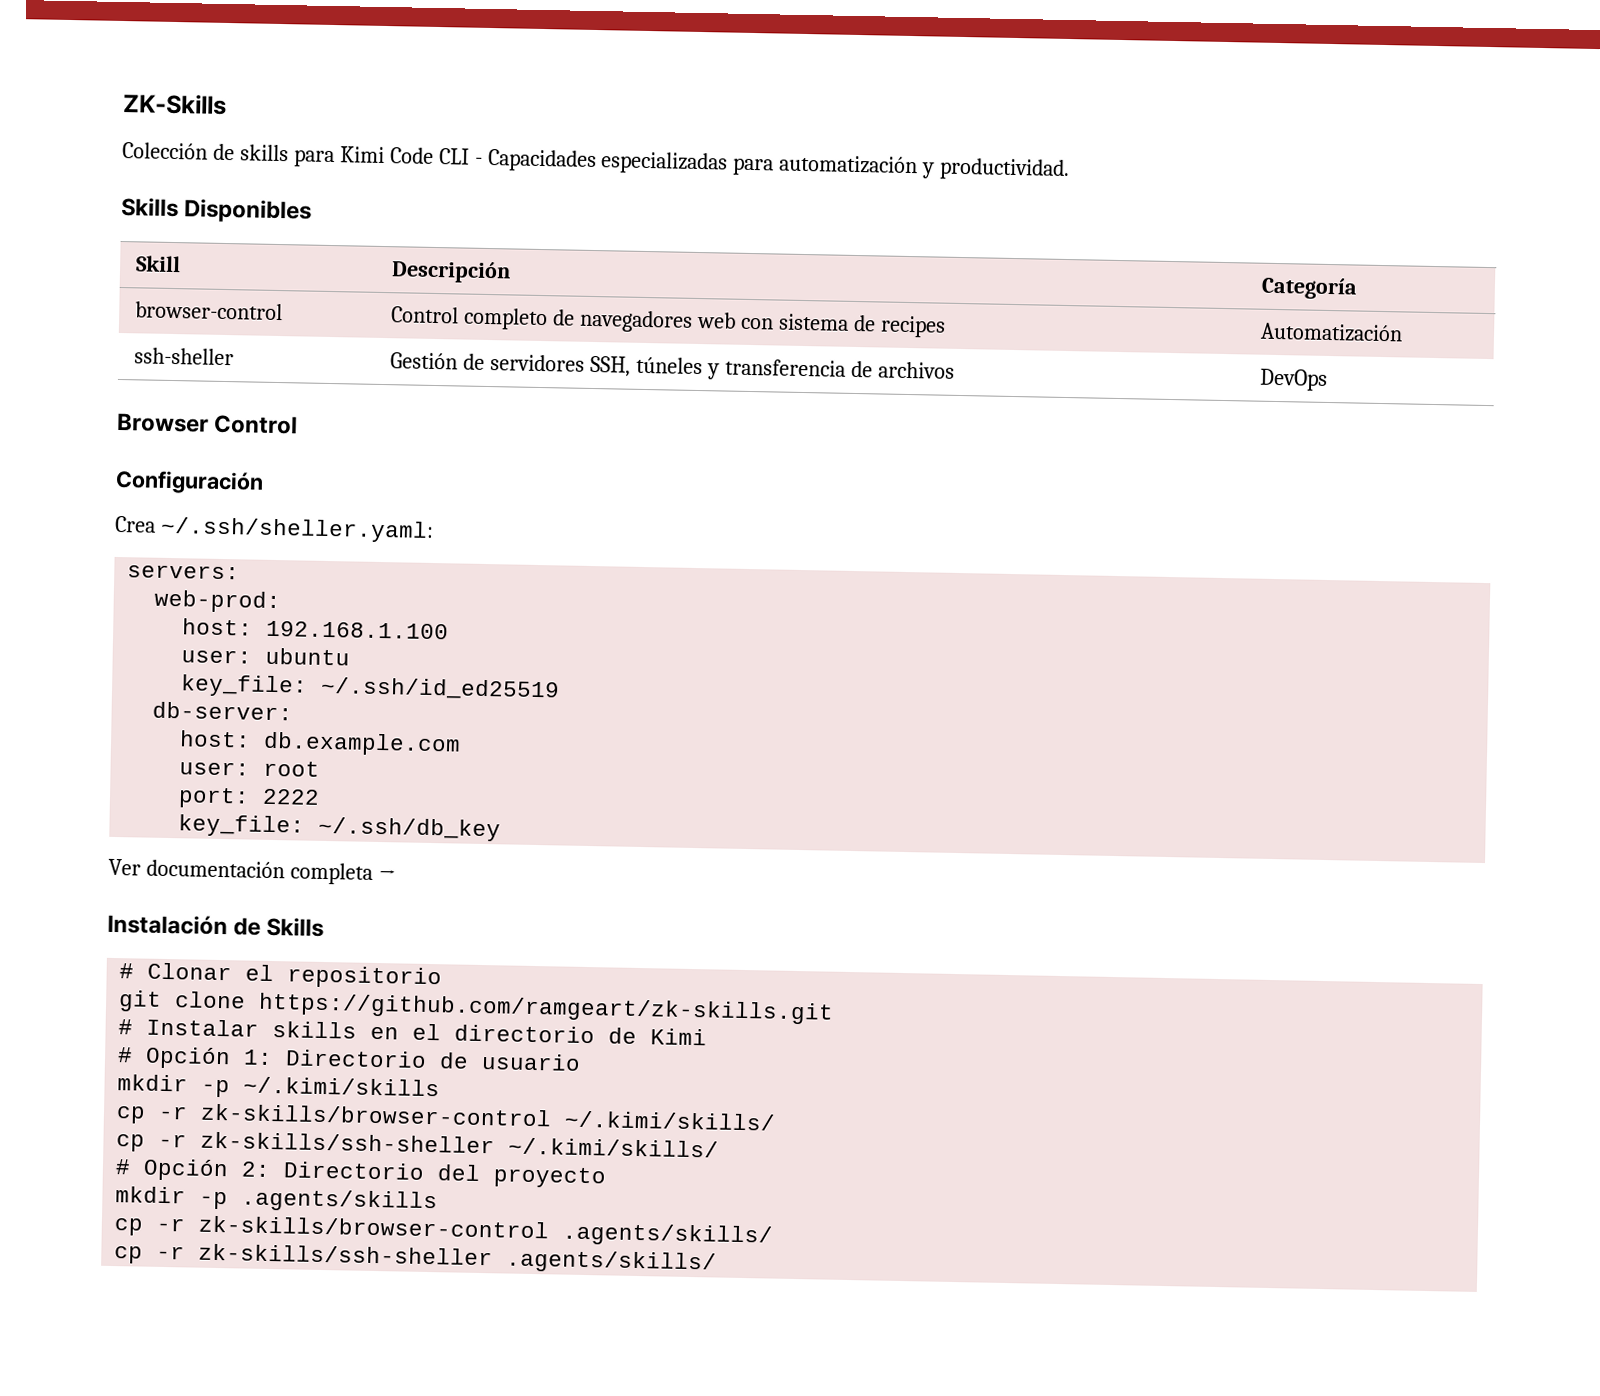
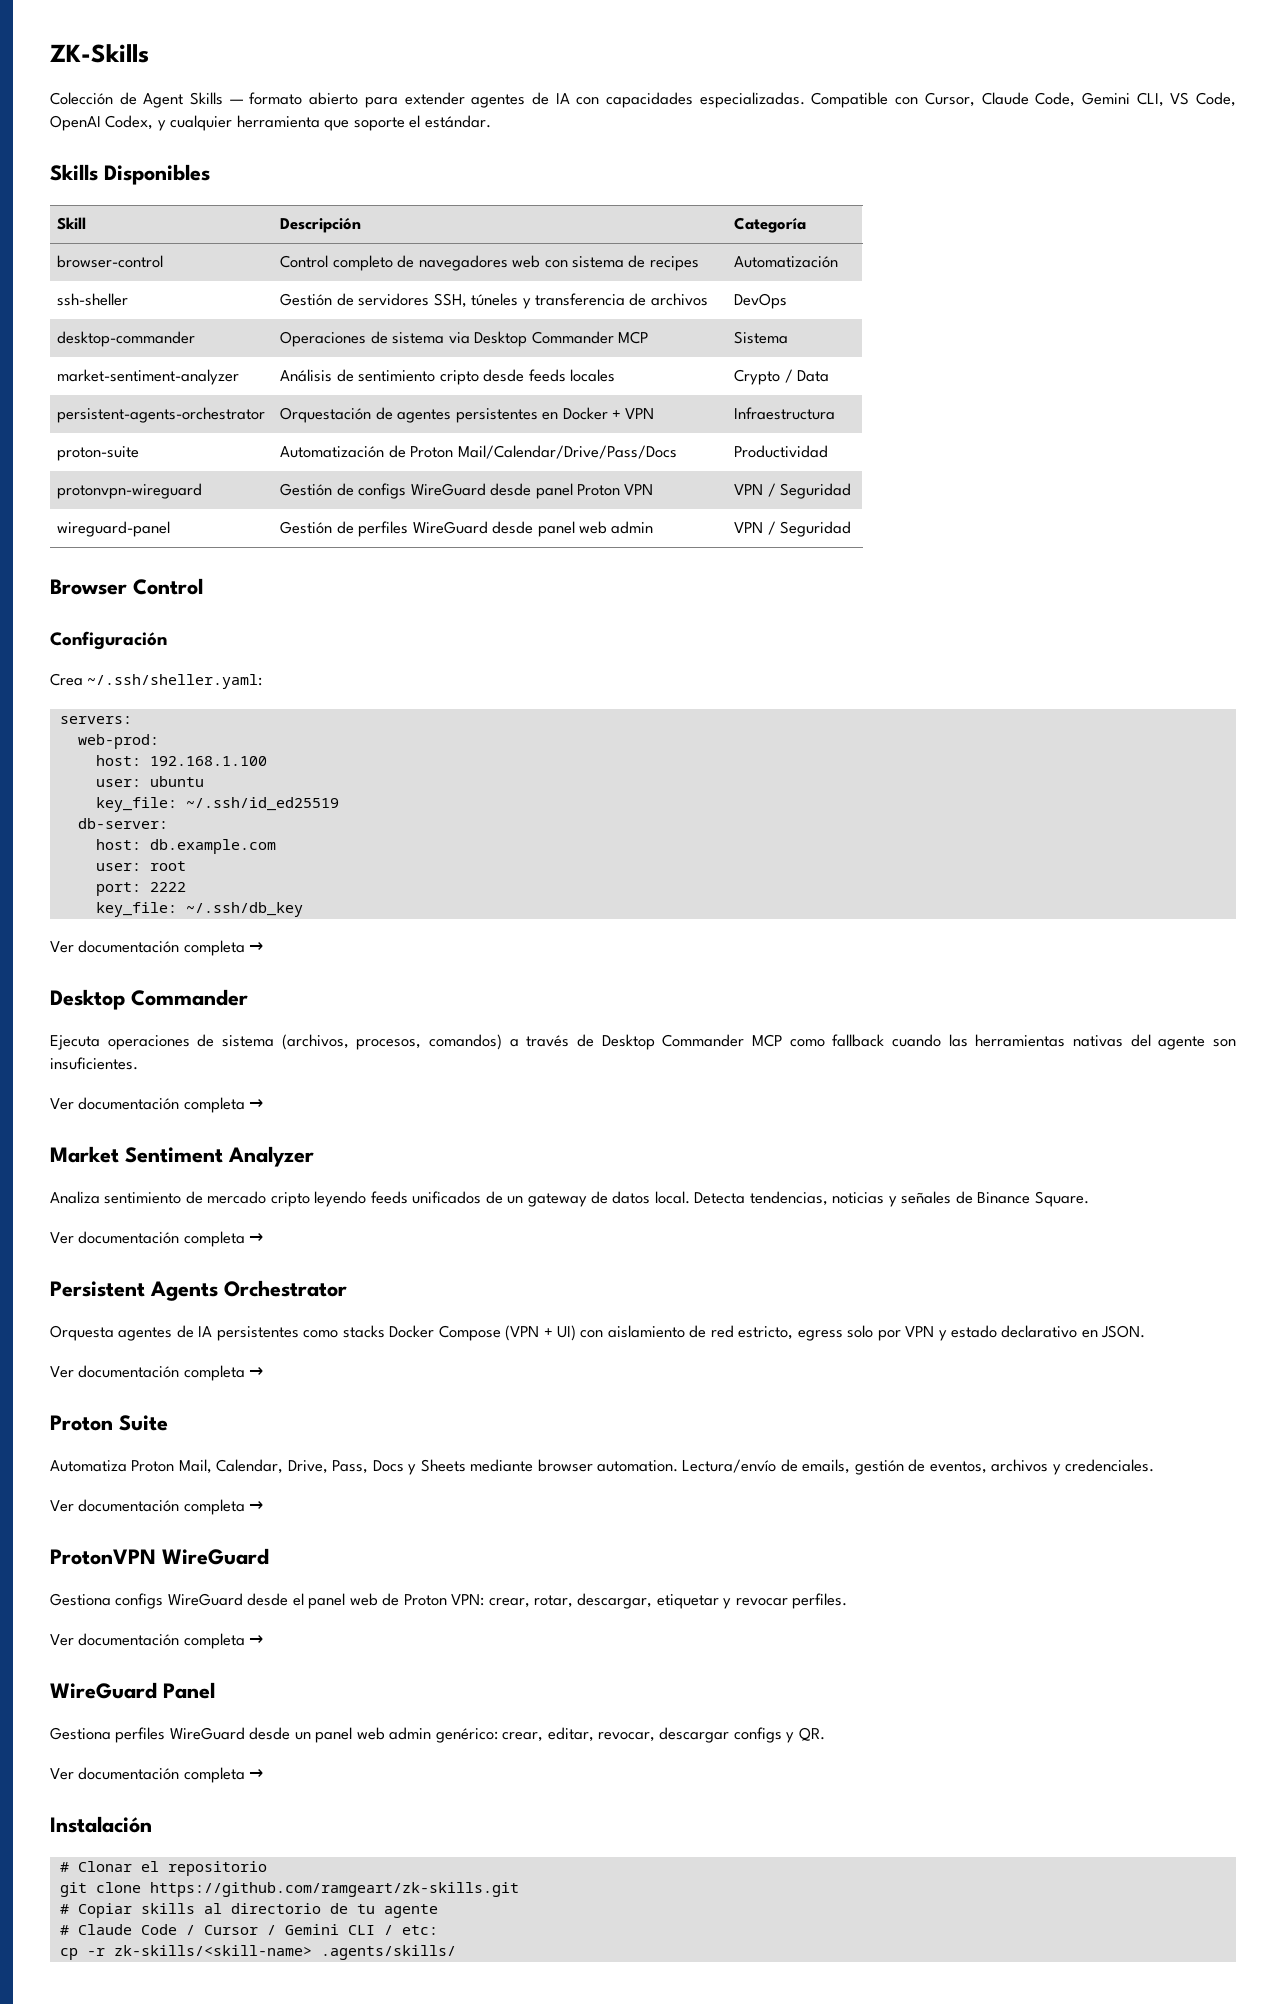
- Colección de skills para Kimi Code CLI - Capacidades especializadas para automatización y productividad.
+ Colección de Agent Skills — formato abierto para extender agentes de IA con capacidades especializadas. Compatible con Cursor, Claude Code, Gemini CLI, VS Code, OpenAI Codex, y cualquier herramienta que soporte el estándar.
+ desktop-commander | Operaciones de sistema via Desktop Commander MCP | Sistema
+ market-sentiment-analyzer | Análisis de sentimiento cripto desde feeds locales | Crypto / Data
+ persistent-agents-orchestrator | Orquestación de agentes persistentes en Docker + VPN | Infraestructura
+ proton-suite | Automatización de Proton Mail/Calendar/Drive/Pass/Docs | Productividad
+ protonvpn-wireguard | Gestión de configs WireGuard desde panel Proton VPN | VPN / Seguridad
+ wireguard-panel | Gestión de perfiles WireGuard desde panel web admin | VPN / Seguridad
  key_file: ~/.ssh/db_key
+ Ver documentación completa →
+ Desktop Commander
+ Ejecuta operaciones de sistema (archivos, procesos, comandos) a través de Desktop Commander MCP como fallback cuando las herramientas nativas del agente son insuficientes.
+ Ver documentación completa →
+ Market Sentiment Analyzer
+ Analiza sentimiento de mercado cripto leyendo feeds unificados de un gateway de datos local. Detecta tendencias, noticias y señales de Binance Square.
+ Ver documentación completa →
+ Persistent Agents Orchestrator
+ Orquesta agentes de IA persistentes como stacks Docker Compose (VPN + UI) con aislamiento de red estricto, egress solo por VPN y estado declarativo en JSON.
+ Ver documentación completa →
+ Proton Suite
+ Automatiza Proton Mail, Calendar, Drive, Pass, Docs y Sheets mediante browser automation. Lectura/envío de emails, gestión de eventos, archivos y credenciales.
+ Ver documentación completa →
+ ProtonVPN WireGuard
+ Gestiona configs WireGuard desde el panel web de Proton VPN: crear, rotar, descargar, etiquetar y revocar perfiles.
+ Ver documentación completa →
+ WireGuard Panel
+ Gestiona perfiles WireGuard desde un panel web admin genérico: crear, editar, revocar, descargar configs y QR.
- Instalación de Skills
+ Instalación
- # Instalar skills en el directorio de Kimi
- # Opción 1: Directorio de usuario
- mkdir -p ~/.kimi/skills
- cp -r zk-skills/browser-control ~/.kimi/skills/
- cp -r zk-skills/ssh-sheller ~/.kimi/skills/
- # Opción 2: Directorio del proyecto
- mkdir -p .agents/skills
- cp -r zk-skills/browser-control .agents/skills/
- cp -r zk-skills/ssh-sheller .agents/skills/
+ # Copiar skills al directorio de tu agente
+ # Claude Code / Cursor / Gemini CLI / etc:
+ cp -r zk-skills/<skill-name> .agents/skills/

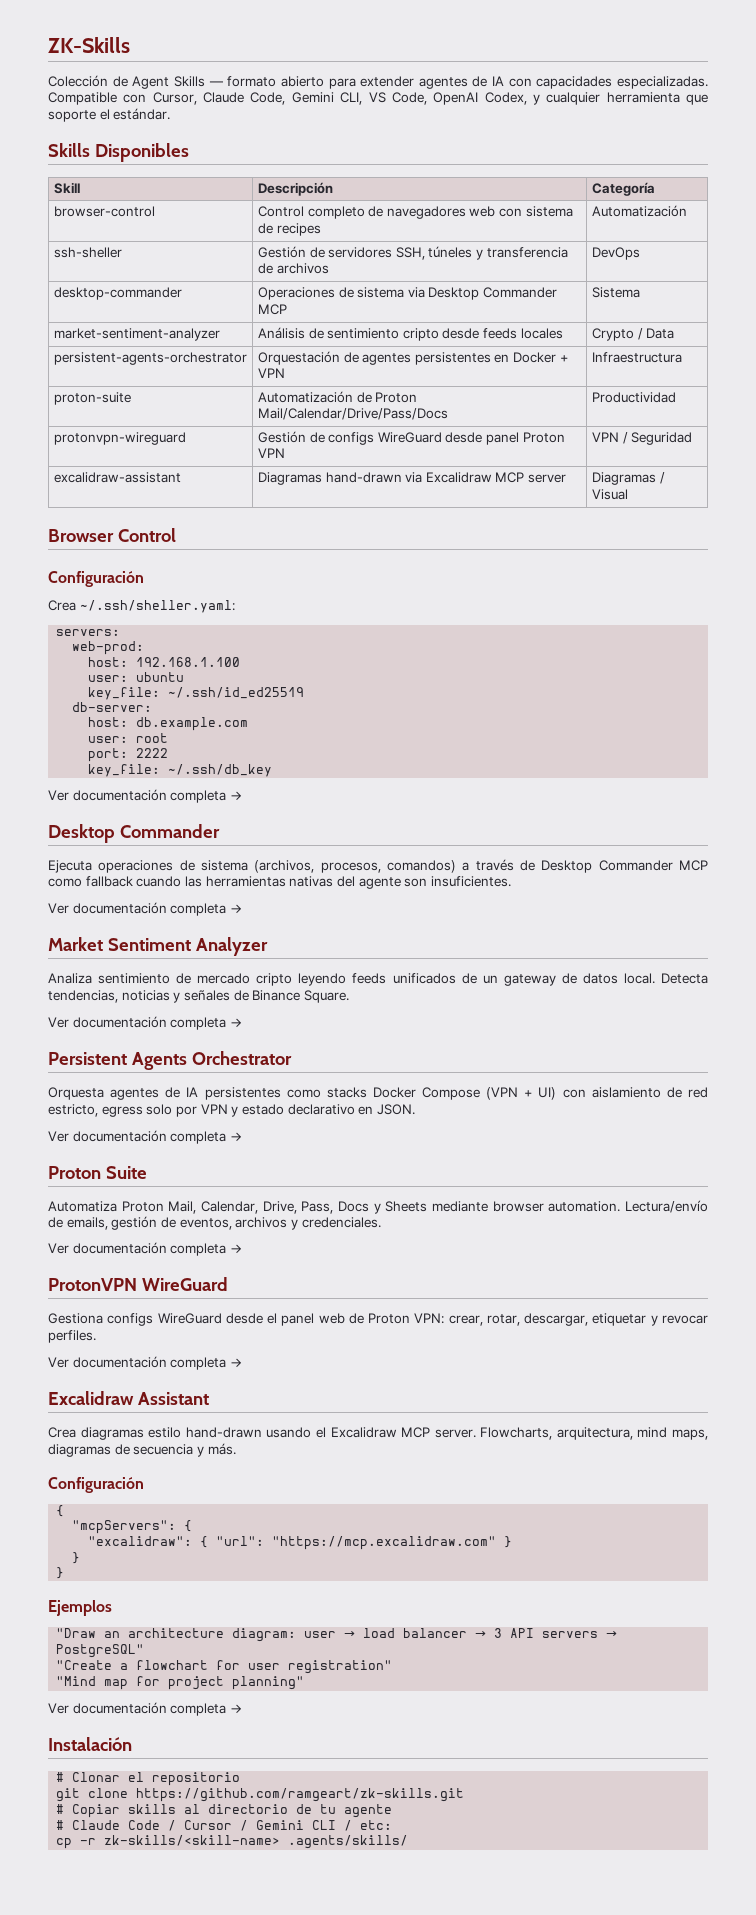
- wireguard-panel | Gestión de perfiles WireGuard desde panel web admin | VPN / Seguridad
+ excalidraw-assistant | Diagramas hand-drawn via Excalidraw MCP server | Diagramas / Visual
- WireGuard Panel
- Gestiona perfiles WireGuard desde un panel web admin genérico: crear, editar, revocar, descargar configs y QR.
+ Excalidraw Assistant
+ Crea diagramas estilo hand-drawn usando el Excalidraw MCP server. Flowcharts, arquitectura, mind maps, diagramas de secuencia y más.
+ Configuración
+ {
+ "mcpServers": {
+ "excalidraw": { "url": "https://mcp.excalidraw.com" }
+ }
+ }
+ Ejemplos
+ "Draw an architecture diagram: user → load balancer → 3 API servers → PostgreSQL"
+ "Create a flowchart for user registration"
+ "Mind map for project planning"

